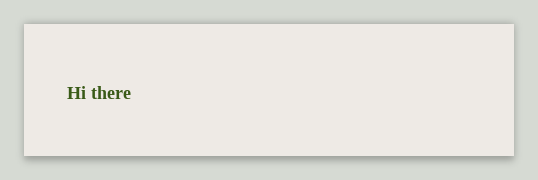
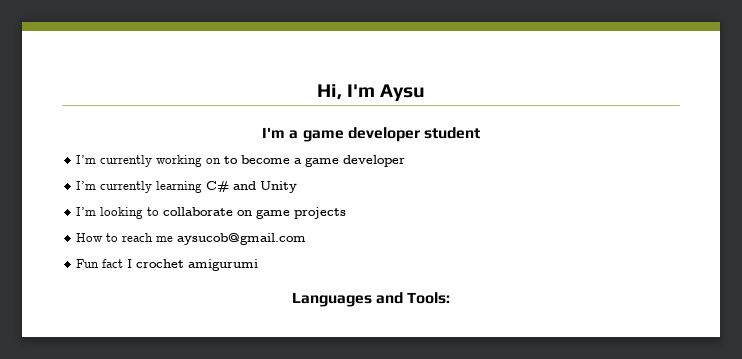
- Hi there
+ Hi, I'm Aysu
+ I'm a game developer student
+ I’m currently working on to become a game developer
+ I’m currently learning C# and Unity
+ I’m looking to collaborate on game projects
+ How to reach me aysucob@gmail.com
+ Fun fact I crochet amigurumi
+ Languages and Tools:

